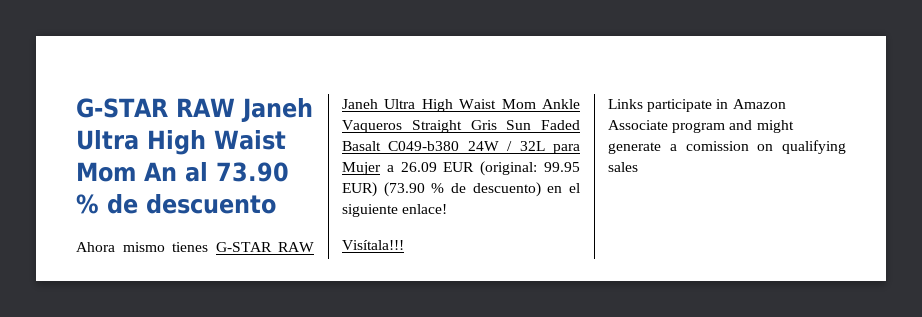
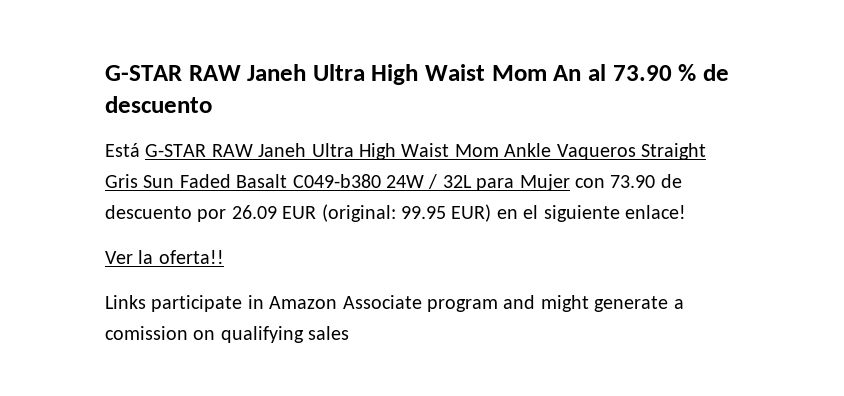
- Ahora mismo tienes G-STAR RAW Janeh Ultra High Waist Mom Ankle Vaqueros Straight Gris Sun Faded Basalt C049-b380 24W / 32L para Mujer a 26.09 EUR (original: 99.95 EUR) (73.90 % de descuento) en el siguiente enlace!
+ Está G-STAR RAW Janeh Ultra High Waist Mom Ankle Vaqueros Straight Gris Sun Faded Basalt C049-b380 24W / 32L para Mujer con 73.90 de descuento por 26.09 EUR (original: 99.95 EUR) en el siguiente enlace!
- Visítala!!!
+ Ver la oferta!!

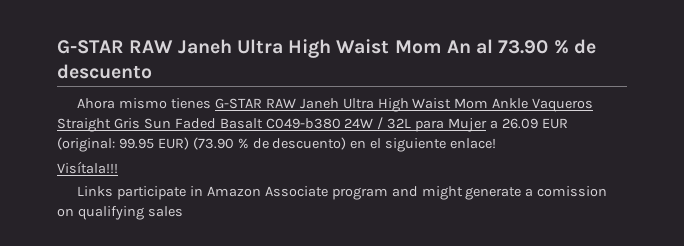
- Está G-STAR RAW Janeh Ultra High Waist Mom Ankle Vaqueros Straight Gris Sun Faded Basalt C049-b380 24W / 32L para Mujer con 73.90 de descuento por 26.09 EUR (original: 99.95 EUR) en el siguiente enlace!
+ Ahora mismo tienes G-STAR RAW Janeh Ultra High Waist Mom Ankle Vaqueros Straight Gris Sun Faded Basalt C049-b380 24W / 32L para Mujer a 26.09 EUR (original: 99.95 EUR) (73.90 % de descuento) en el siguiente enlace!
- Ver la oferta!!
+ Visítala!!!

